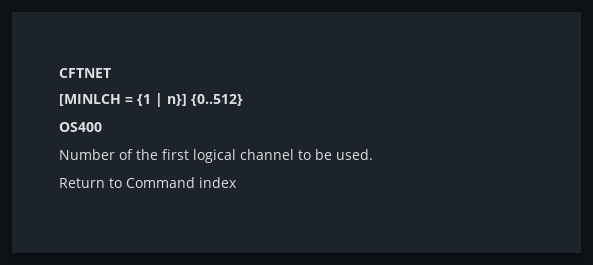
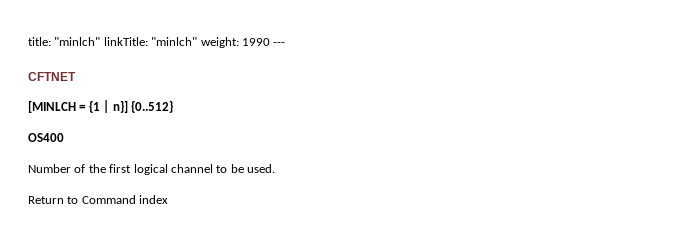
+ title: "minlch" linkTitle: "minlch" weight: 1990 ---

